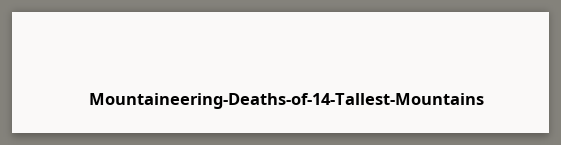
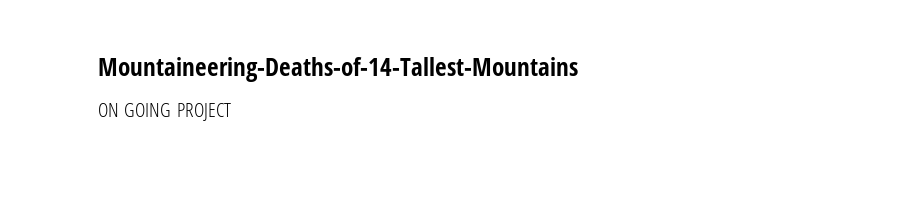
+ ON GOING PROJECT

